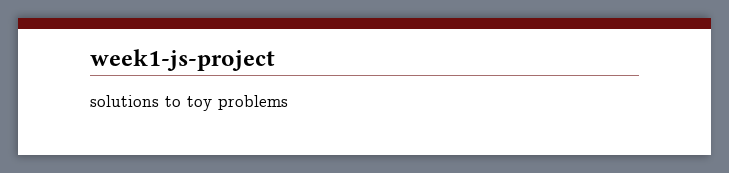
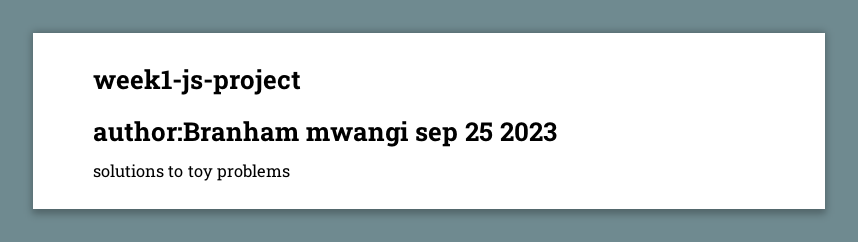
+ author:Branham mwangi sep 25 2023

